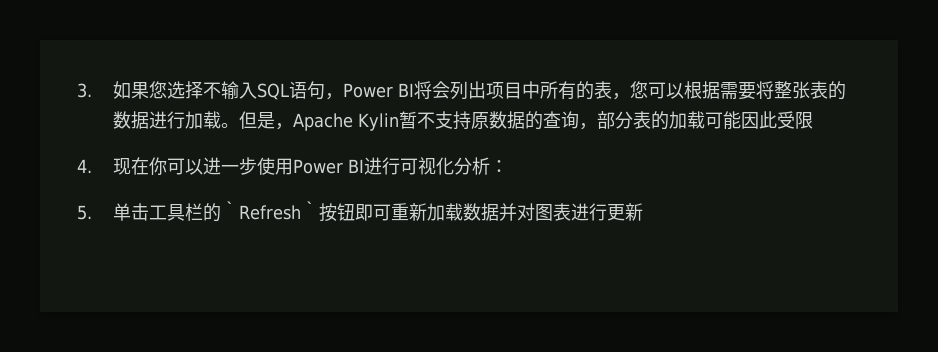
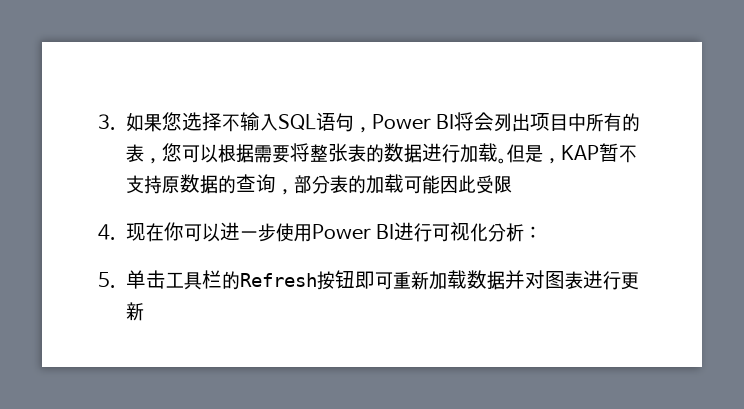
- 但是，Apache Kylin暂不支持原数据的查询，部分表的加载可能因此受限
+ 但是，KAP暂不支持原数据的查询，部分表的加载可能因此受限
- 5.单击工具栏的｀Refresh｀按钮即可重新加载数据并对图表进行更新
+ 5.单击工具栏的Refresh按钮即可重新加载数据并对图表进行更新

